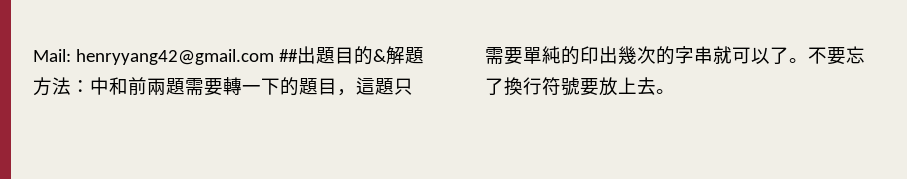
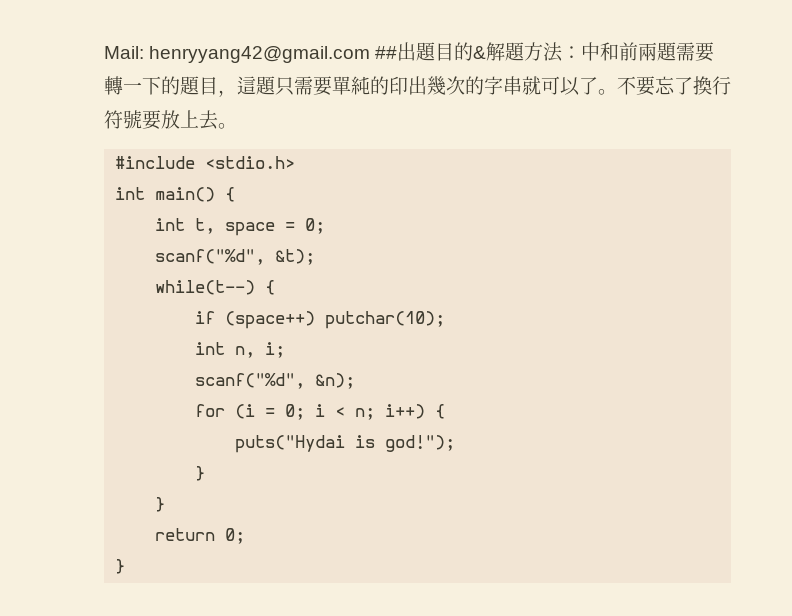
+ #include <stdio.h>
+ int main() {
+ int t, space = 0;
+ scanf("%d", &t);
+ while(t--) {
+ if (space++) putchar(10);
+ int n, i;
+ scanf("%d", &n);
+ for (i = 0; i < n; i++) {
+ puts("Hydai is god!");
+ }
+ }
+ return 0;
+ }

